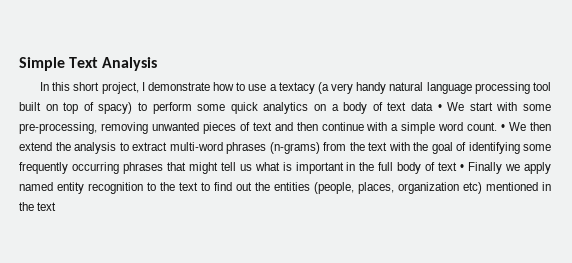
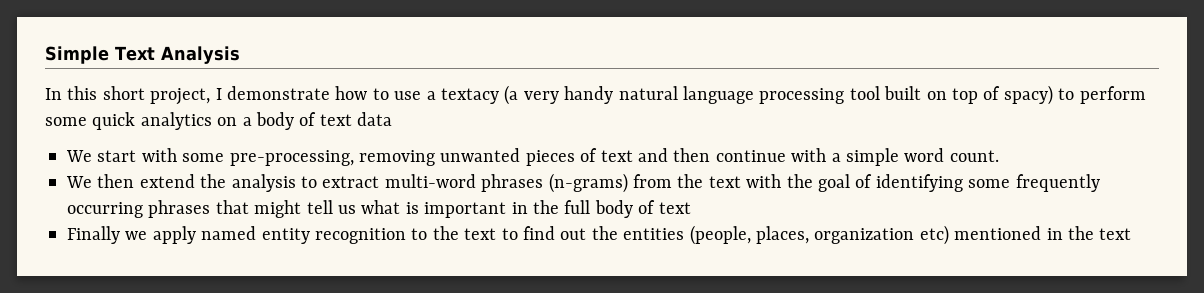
- In this short project, I demonstrate how to use a textacy (a very handy natural language processing tool built on top of spacy) to perform some quick analytics on a body of text data • We start with some pre-processing, removing unwanted pieces of text and then continue with a simple word count. • We then extend the analysis to extract multi-word phrases (n-grams) from the text with the goal of identifying some frequently occurring phrases that might tell us what is important in the full body of text • Finally we apply named entity recognition to the text to find out the entities (people, places, organization etc) mentioned in the text
+ In this short project, I demonstrate how to use a textacy (a very handy natural language processing tool built on top of spacy) to perform some quick analytics on a body of text data
+ We start with some pre-processing, removing unwanted pieces of text and then continue with a simple word count.
+ We then extend the analysis to extract multi-word phrases (n-grams) from the text with the goal of identifying some frequently occurring phrases that might tell us what is important in the full body of text
+ Finally we apply named entity recognition to the text to find out the entities (people, places, organization etc) mentioned in the text

